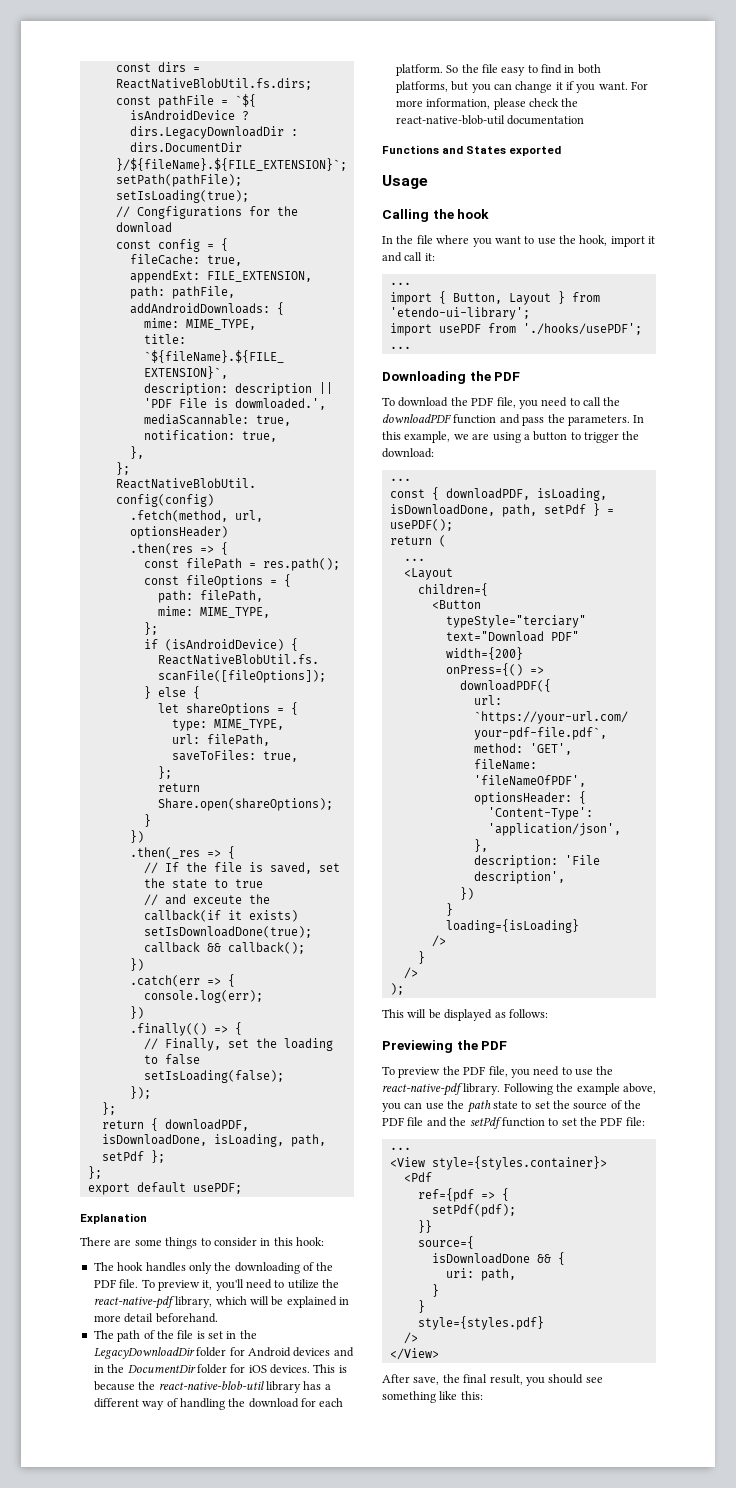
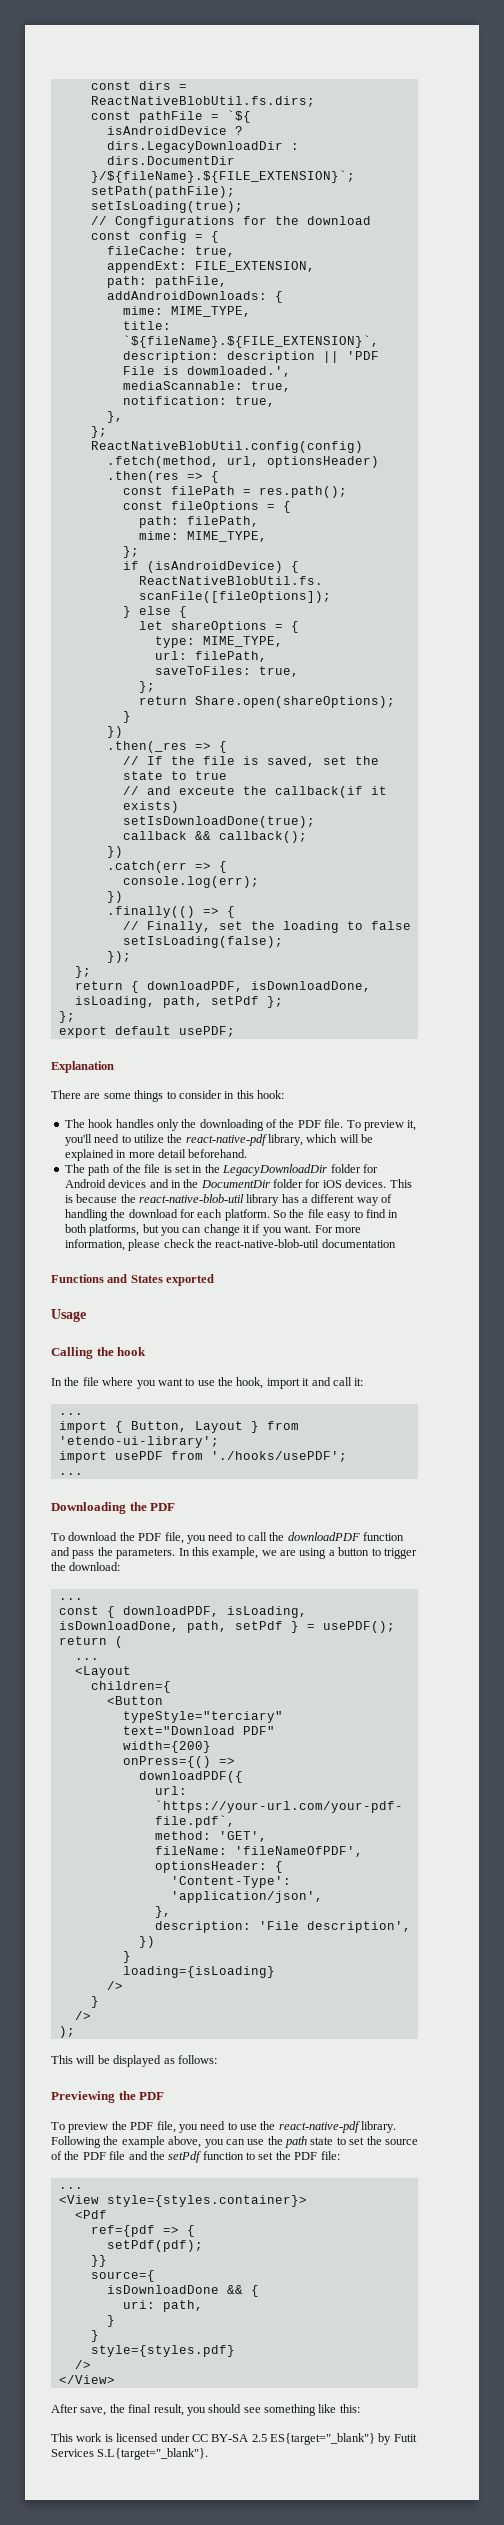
+ This work is licensed under CC BY-SA 2.5 ES{target="_blank"} by Futit Services S.L{target="_blank"}.

